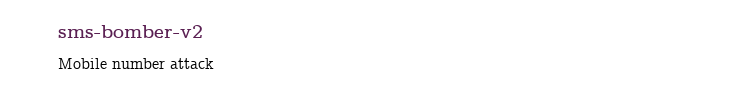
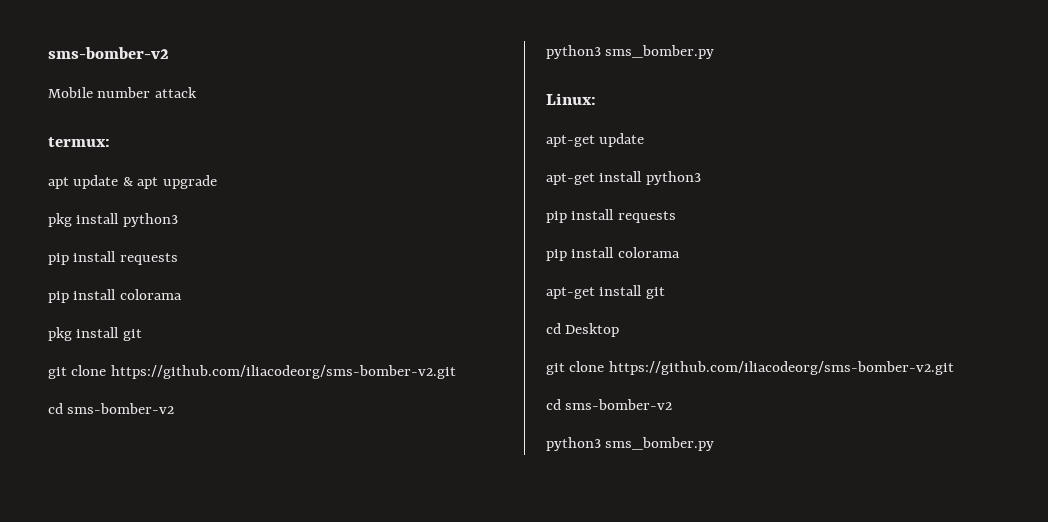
+ termux:
+ apt update & apt upgrade
+ pkg install python3
+ pip install requests
+ pip install colorama
+ pkg install git
+ git clone https://github.com/iliacodeorg/sms-bomber-v2.git
+ cd sms-bomber-v2
+ python3 sms_bomber.py
+ Linux:
+ apt-get update
+ apt-get install python3
+ pip install requests
+ pip install colorama
+ apt-get install git
+ cd Desktop
+ git clone https://github.com/iliacodeorg/sms-bomber-v2.git
+ cd sms-bomber-v2
+ python3 sms_bomber.py

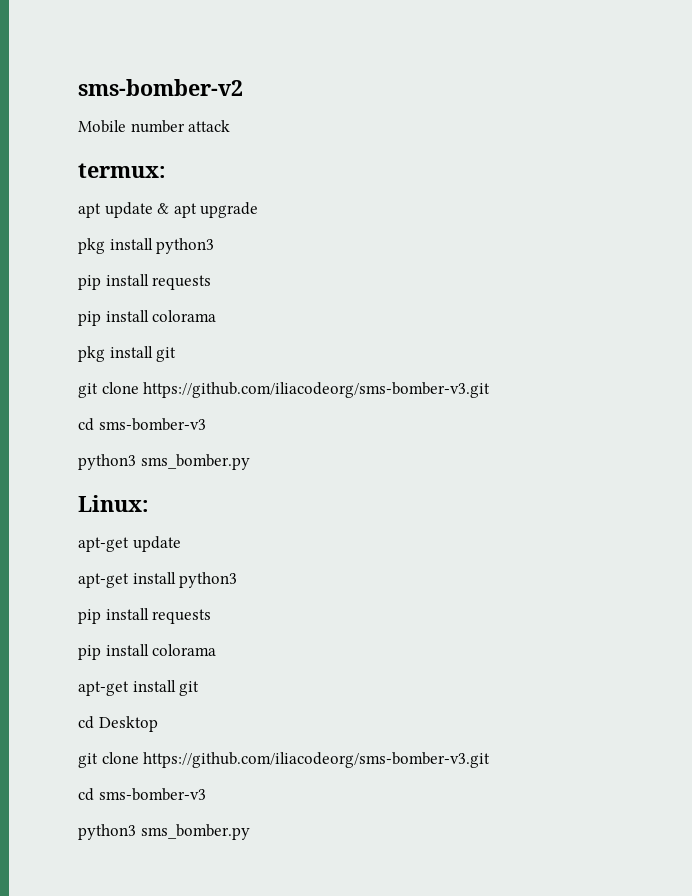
  pkg install git
- git clone https://github.com/iliacodeorg/sms-bomber-v2.git
- cd sms-bomber-v2
+ git clone https://github.com/iliacodeorg/sms-bomber-v3.git
+ cd sms-bomber-v3
  cd Desktop
- git clone https://github.com/iliacodeorg/sms-bomber-v2.git
- cd sms-bomber-v2
+ git clone https://github.com/iliacodeorg/sms-bomber-v3.git
+ cd sms-bomber-v3

